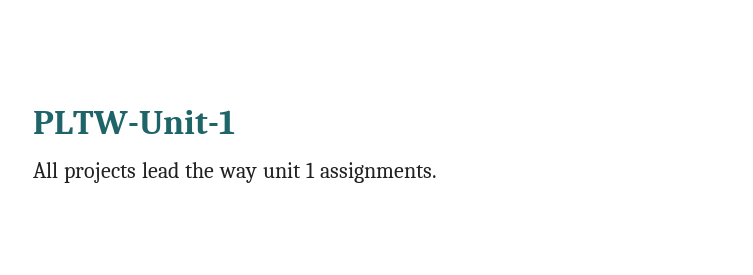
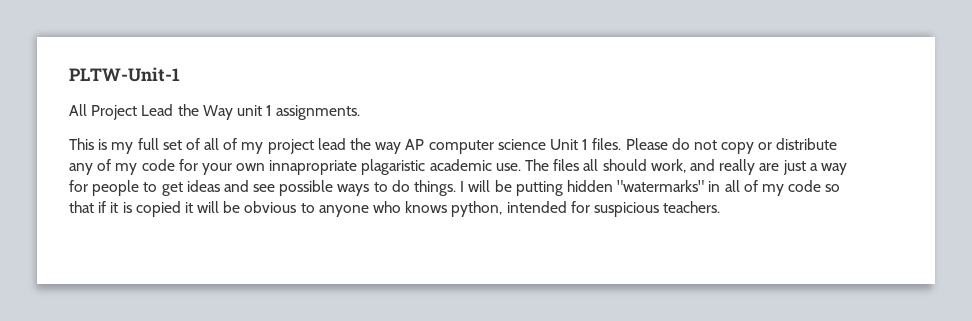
- All projects lead the way unit 1 assignments.
+ All Project Lead the Way unit 1 assignments.
+ This is my full set of all of my project lead the way AP computer science Unit 1 files. Please do not copy or distribute any of my code for your own innapropriate plagaristic academic use. The files all should work, and really are just a way for people to get ideas and see possible ways to do things. I will be putting hidden "watermarks" in all of my code so that if it is copied it will be obvious to anyone who knows python, intended for suspicious teachers.

